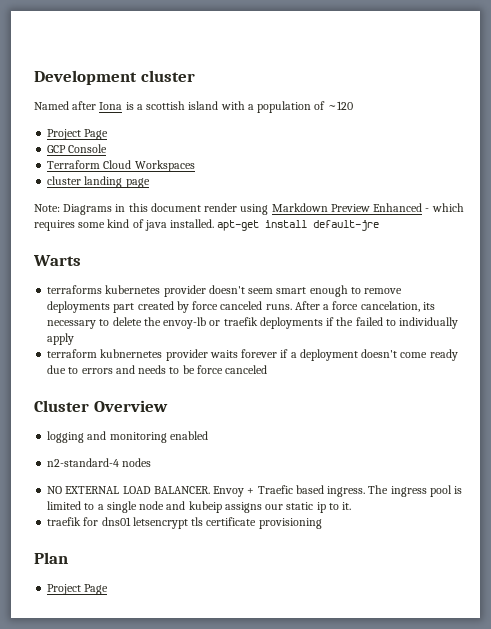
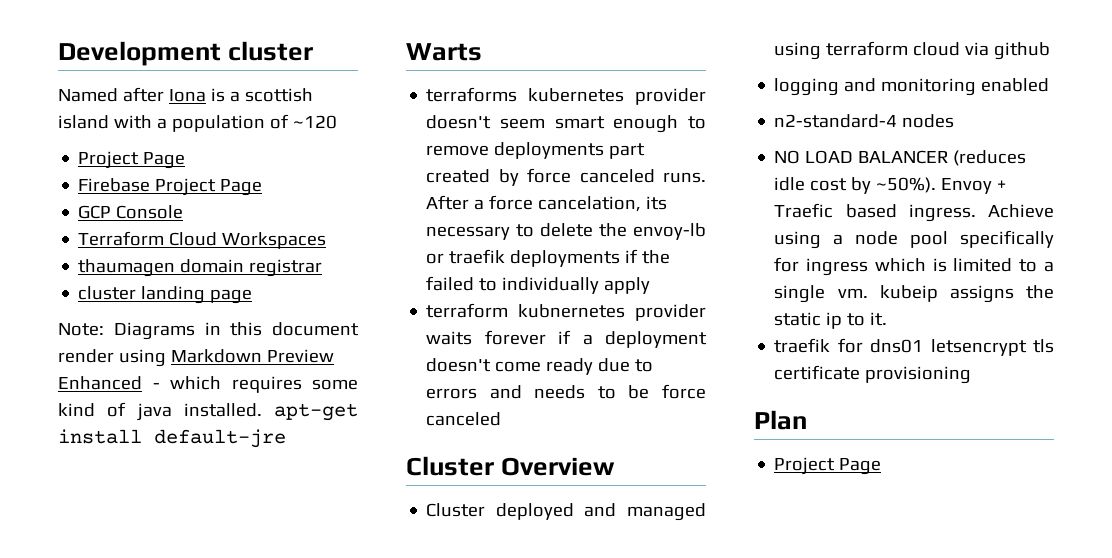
+ Firebase Project Page
+ thaumagen domain registrar
+ Cluster deployed and managed using terraform cloud via github
- NO EXTERNAL LOAD BALANCER.
+ NO LOAD BALANCER (reduces idle cost by ~50%).
- The ingress pool is limited to a single node and kubeip assigns our static ip to it.
+ Achieve using a node pool specifically for ingress which is limited to a single vm. kubeip assigns the static ip to it.

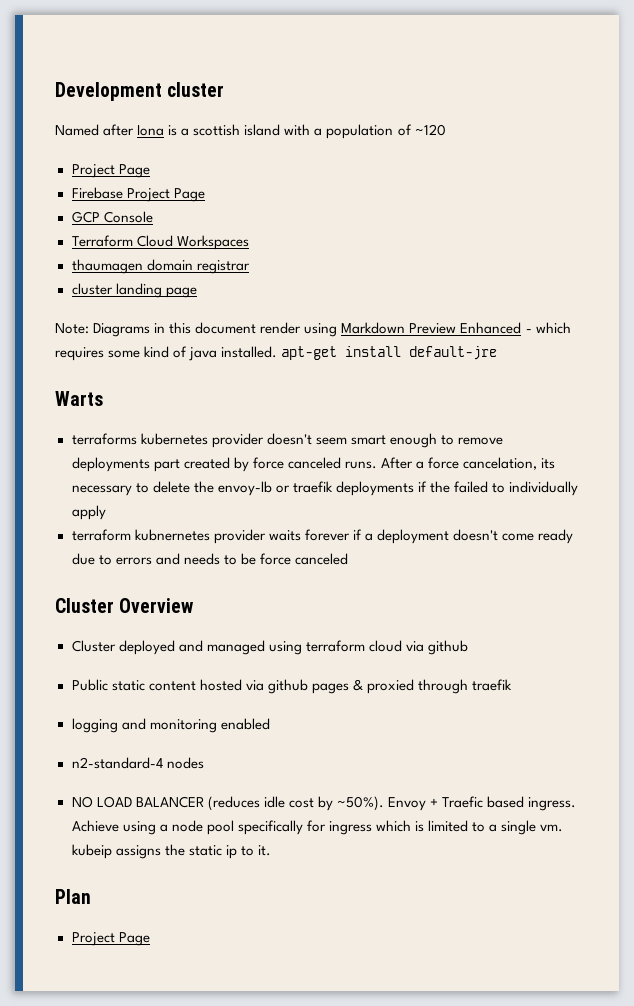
+ Public static content hosted via github pages & proxied through traefik
- traefik for dns01 letsencrypt tls certificate provisioning

